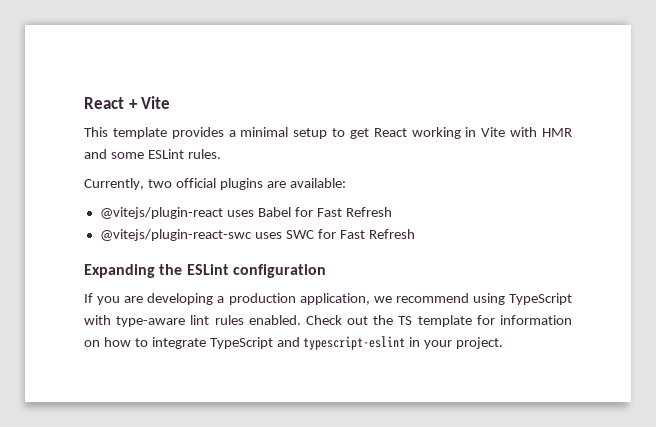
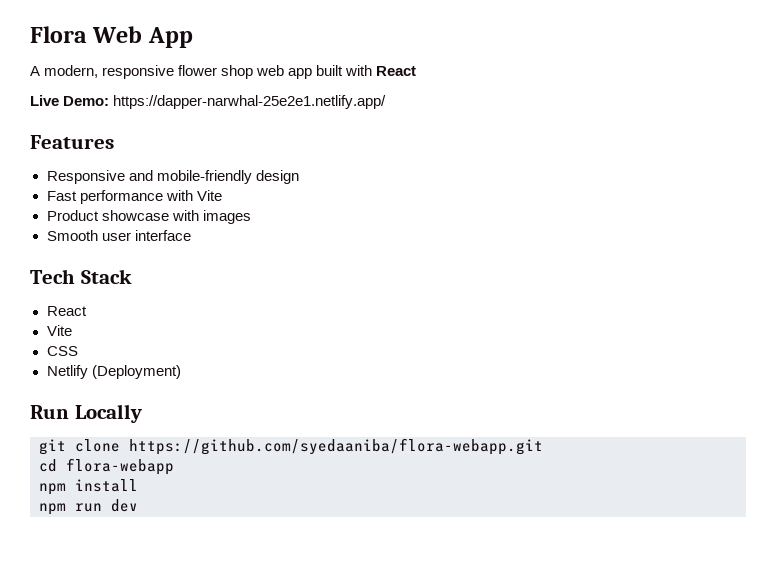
- React + Vite
- This template provides a minimal setup to get React working in Vite with HMR and some ESLint rules.
- Currently, two official plugins are available:
- @vitejs/plugin-react uses Babel for Fast Refresh
- @vitejs/plugin-react-swc uses SWC for Fast Refresh
- Expanding the ESLint configuration
- If you are developing a production application, we recommend using TypeScript with type-aware lint rules enabled. Check out the TS template for information on how to integrate TypeScript and typescript-eslint in your project.
+ Flora Web App
+ A modern, responsive flower shop web app built with React
+ Live Demo: https://dapper-narwhal-25e2e1.netlify.app/
+ Features
+ Responsive and mobile-friendly design
+ Fast performance with Vite
+ Product showcase with images
+ Smooth user interface
+ Tech Stack
+ React
+ Vite
+ CSS
+ Netlify (Deployment)
+ Run Locally
+ git clone https://github.com/syedaaniba/flora-webapp.git
+ cd flora-webapp
+ npm install
+ npm run dev

